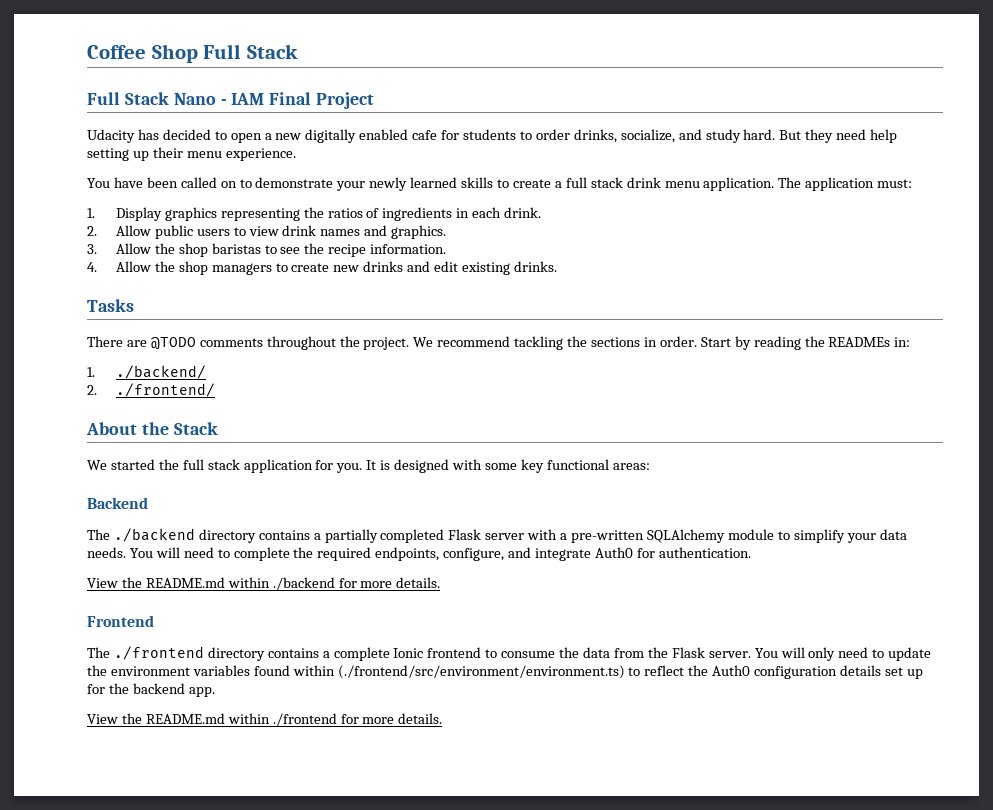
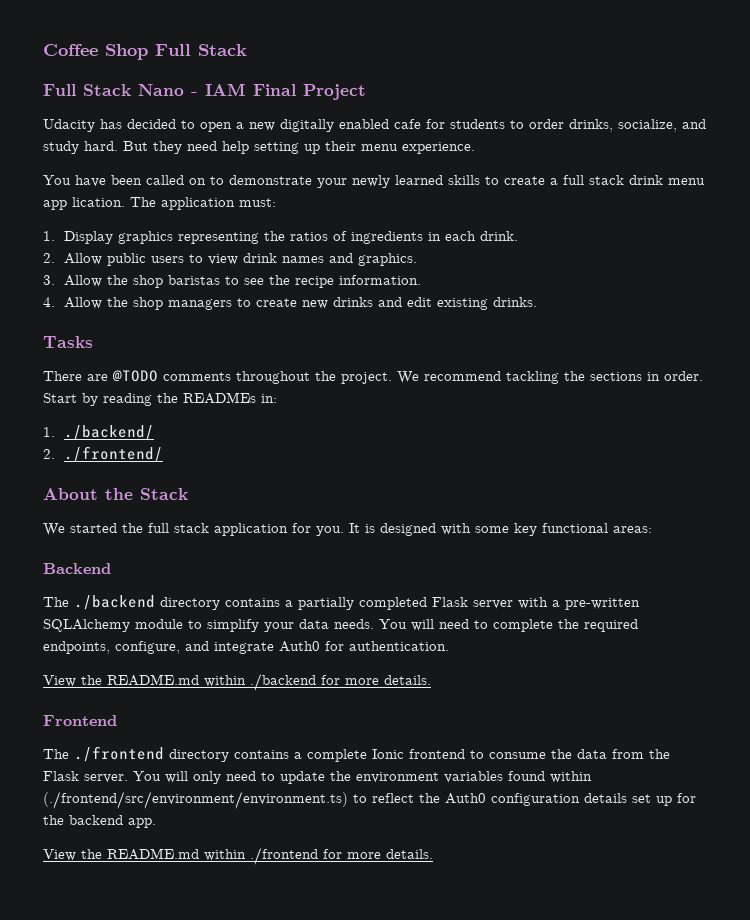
- You have been called on to demonstrate your newly learned skills to create a full stack drink menu application.
+ You have been called on to demonstrate your newly learned skills to create a full stack drink menu app lication.

